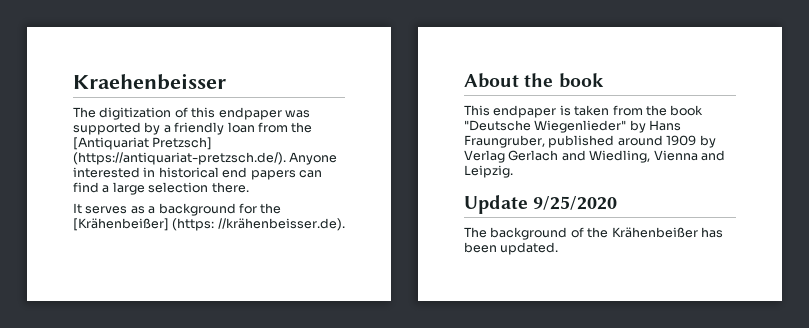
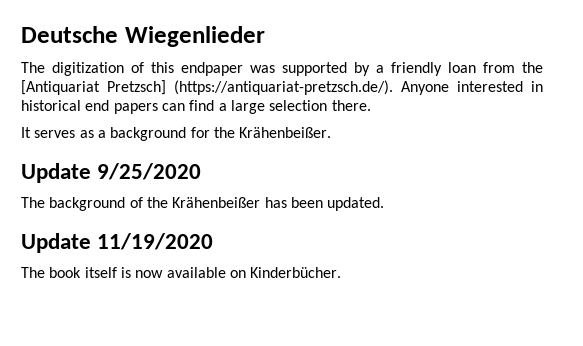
- Kraehenbeisser
+ Deutsche Wiegenlieder
- It serves as a background for the [Krähenbeißer] (https: //krähenbeisser.de).
- About the book
- This endpaper is taken from the book "Deutsche Wiegenlieder" by Hans Fraungruber, published around 1909 by Verlag Gerlach and Wiedling, Vienna and Leipzig.
+ It serves as a background for the Krähenbeißer.
+ Update 11/19/2020
+ The book itself is now available on Kinderbücher.

